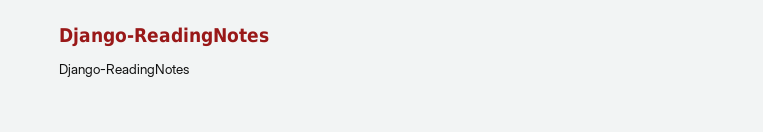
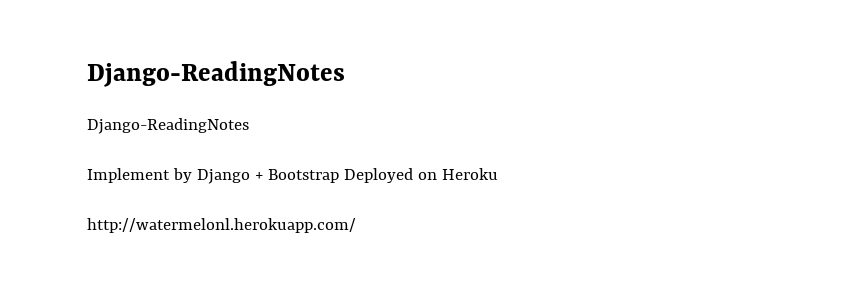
+ Implement by Django + Bootstrap Deployed on Heroku
+ http://watermelonl.herokuapp.com/

